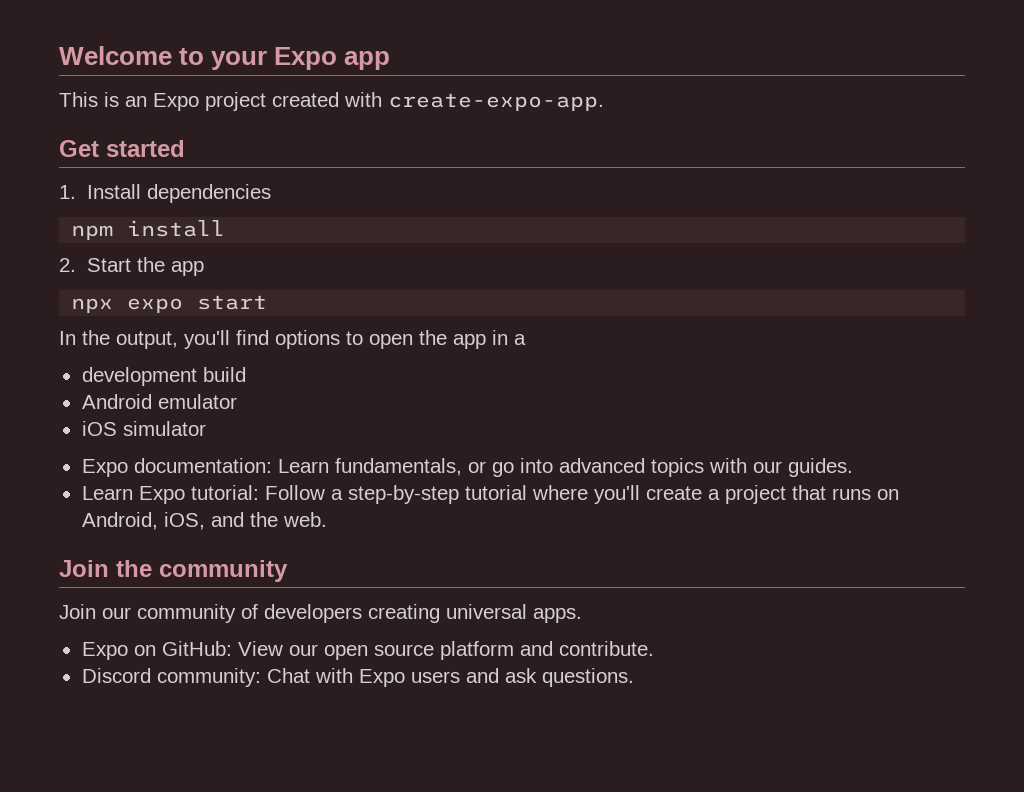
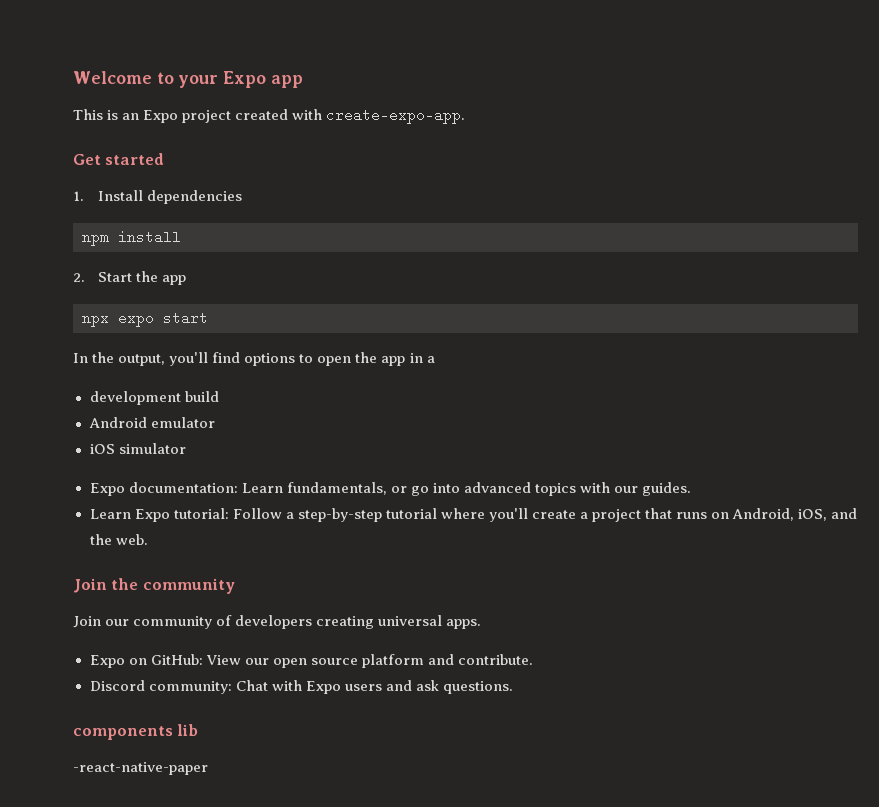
+ components lib
+ -react-native-paper

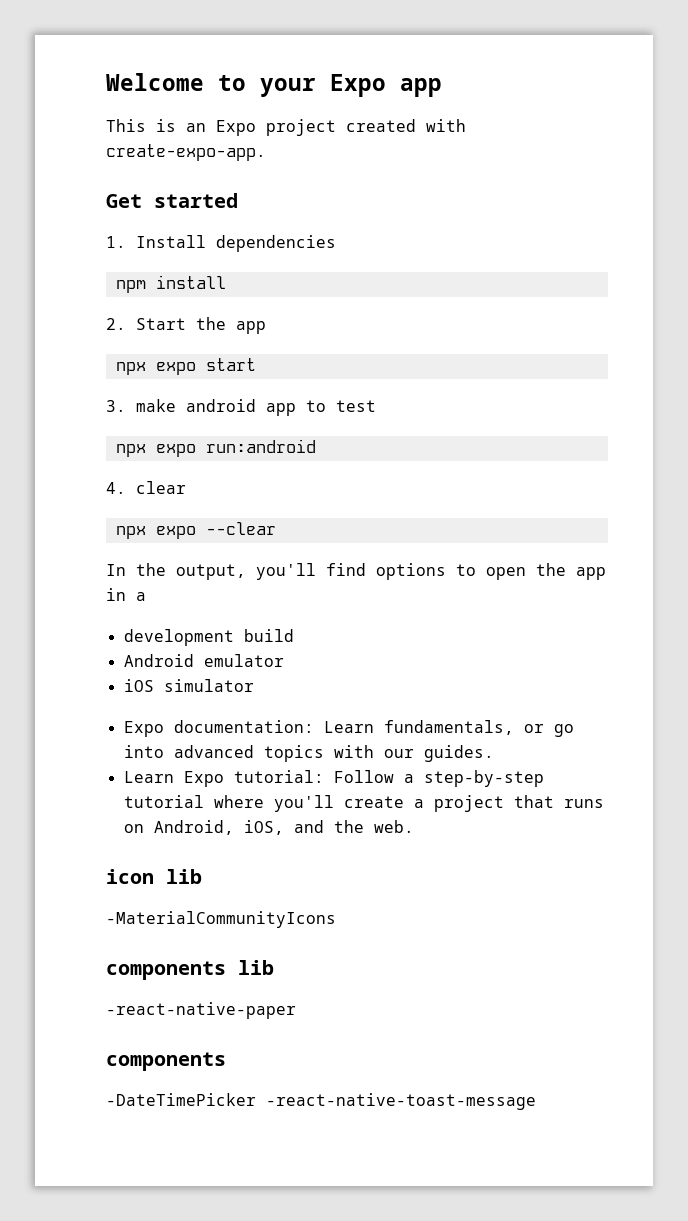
+ 3. make android app to test
+ npx expo run:android
+ 4. clear
+ npx expo --clear
- Join the community
- Join our community of developers creating universal apps.
- Expo on GitHub: View our open source platform and contribute.
- Discord community: Chat with Expo users and ask questions.
+ icon lib
+ -MaterialCommunityIcons
  -react-native-paper
+ components
+ -DateTimePicker -react-native-toast-message

